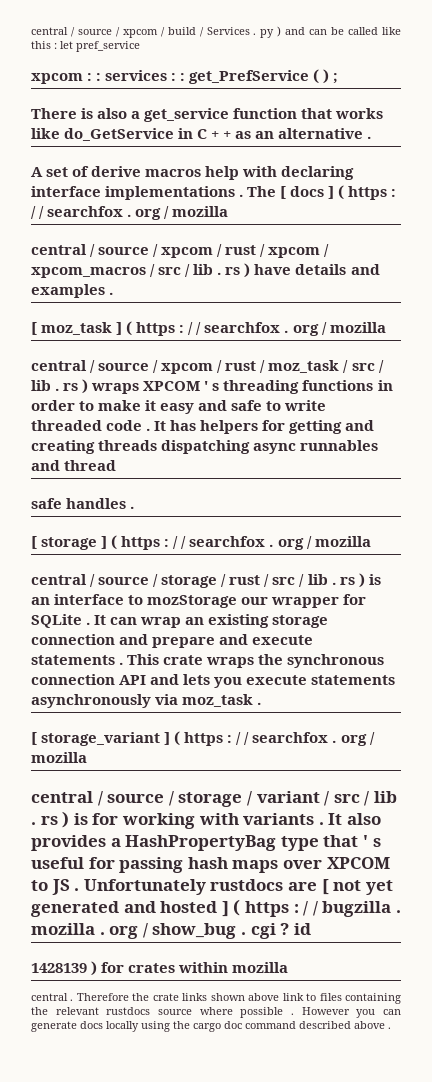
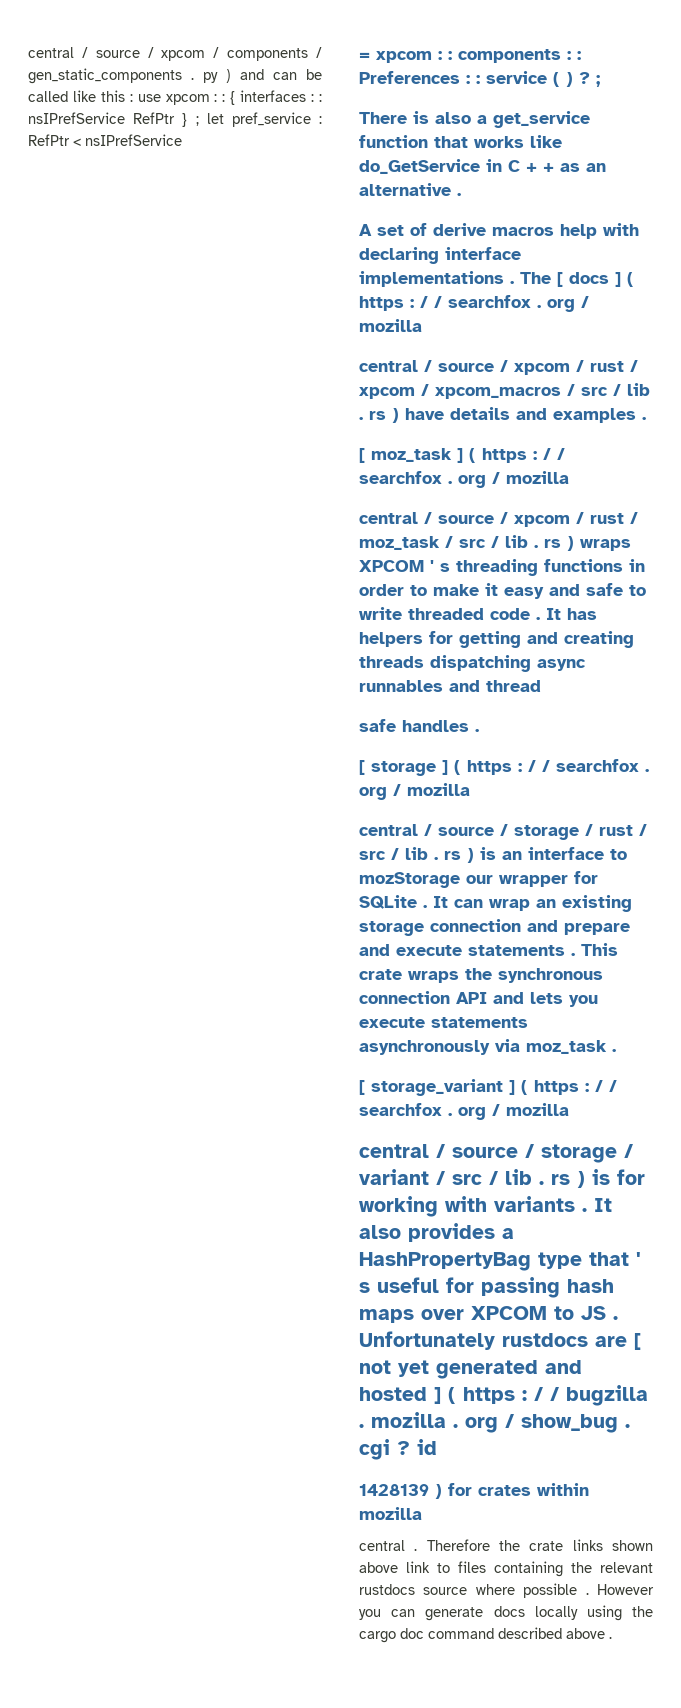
- central / source / xpcom / build / Services . py ) and can be called like this : let pref_service
- xpcom : : services : : get_PrefService ( ) ;
+ central / source / xpcom / components / gen_static_components . py ) and can be called like this : use xpcom : : { interfaces : : nsIPrefService RefPtr } ; let pref_service : RefPtr < nsIPrefService
+ = xpcom : : components : : Preferences : : service ( ) ? ;

